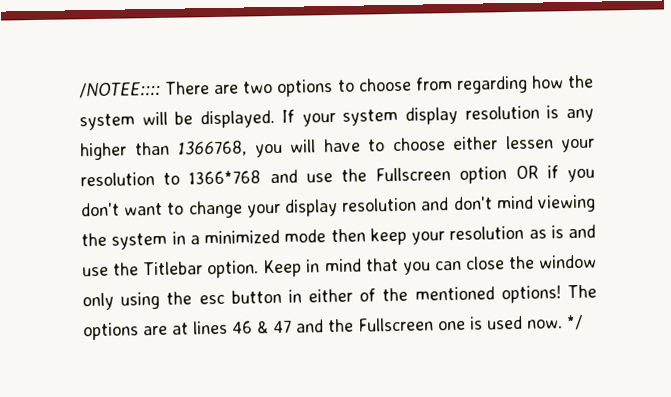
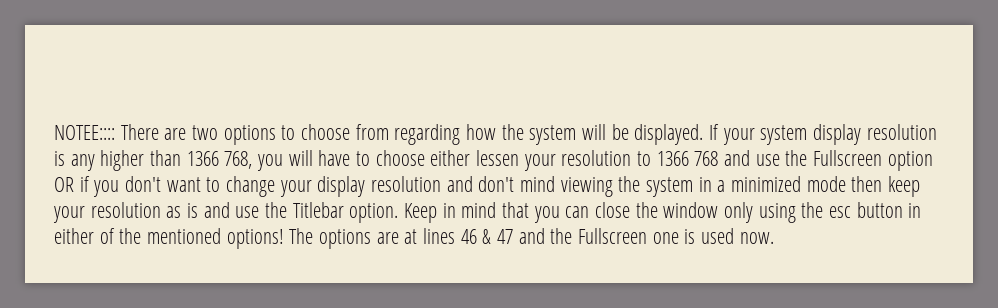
- /NOTEE:::: There are two options to choose from regarding how the system will be displayed.
+ NOTEE:::: There are two options to choose from regarding how the system will be displayed.
- If your system display resolution is any higher than 1366768, you will have to choose either lessen your resolution to 1366*768 and use the Fullscreen option OR if you don't want to change your display resolution and don't mind viewing the system in a minimized mode then keep your resolution as is and use the Titlebar option.
+ If your system display resolution is any higher than 1366 768, you will have to choose either lessen your resolution to 1366 768 and use the Fullscreen option OR if you don't want to change your display resolution and don't mind viewing the system in a minimized mode then keep your resolution as is and use the Titlebar option.
- */

